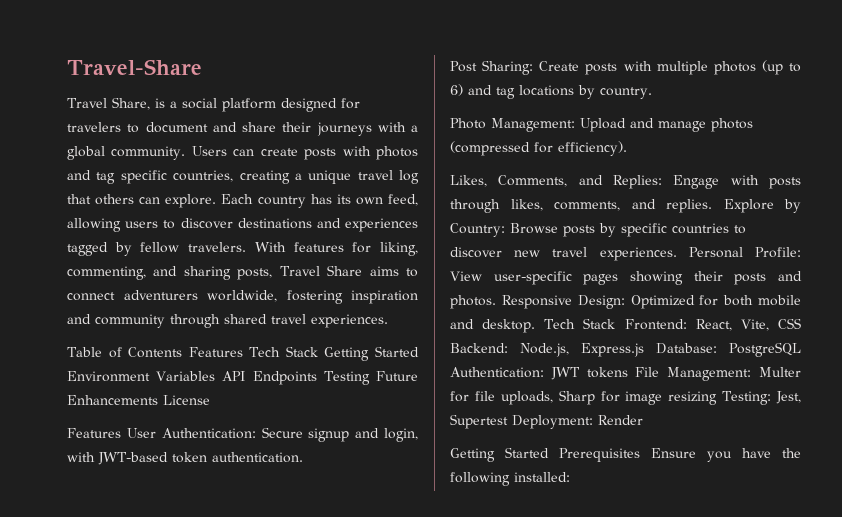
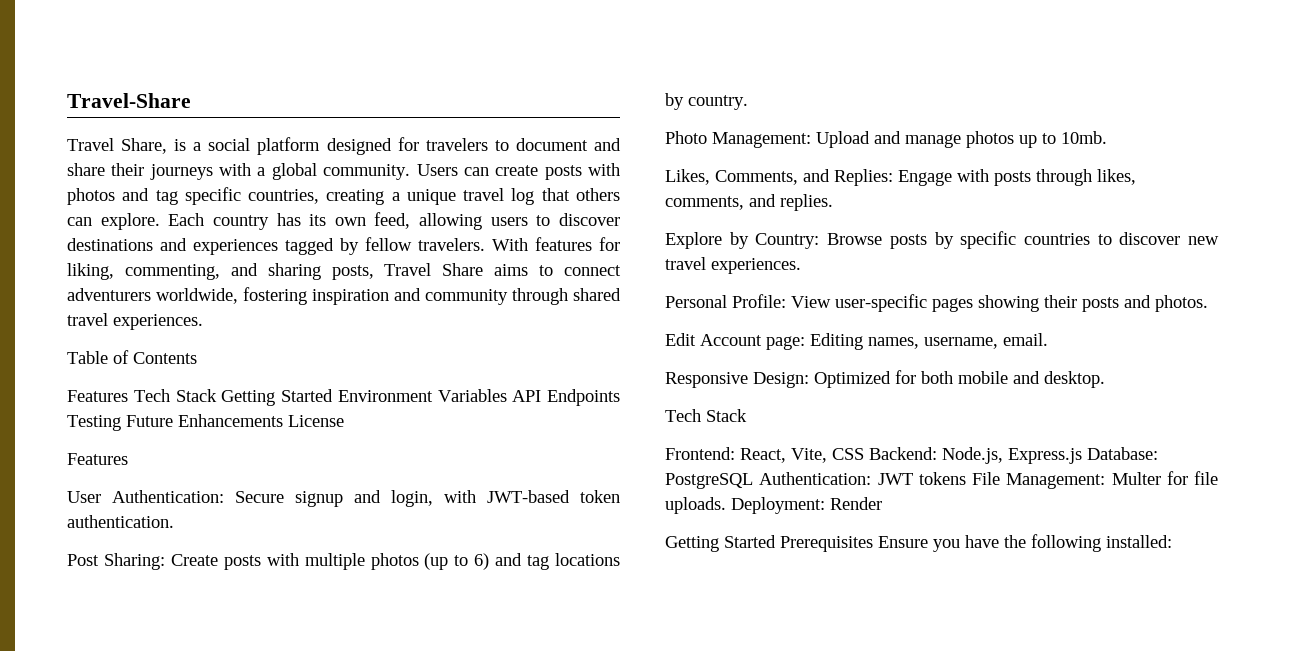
- Table of Contents Features Tech Stack Getting Started Environment Variables API Endpoints Testing Future Enhancements License
- Features User Authentication: Secure signup and login, with JWT-based token authentication.
+ Table of Contents
+ Features Tech Stack Getting Started Environment Variables API Endpoints Testing Future Enhancements License
+ Features
+ User Authentication: Secure signup and login, with JWT-based token authentication.
- Photo Management: Upload and manage photos (compressed for efficiency).
+ Photo Management: Upload and manage photos up to 10mb.
- Engage with posts through likes, comments, and replies. Explore by Country:
+ Engage with posts through likes, comments, and replies.
+ Explore by Country:
- Browse posts by specific countries to discover new travel experiences. Personal Profile:
+ Browse posts by specific countries to discover new travel experiences.
+ Personal Profile:
- View user-specific pages showing their posts and photos. Responsive Design:
+ View user-specific pages showing their posts and photos.
+ Edit Account page: Editing names, username, email.
+ Responsive Design:
- Optimized for both mobile and desktop. Tech Stack Frontend:
+ Optimized for both mobile and desktop.
+ Tech Stack
+ Frontend:
- Multer for file uploads, Sharp for image resizing Testing: Jest, Supertest Deployment:
+ Multer for file uploads. Deployment:

